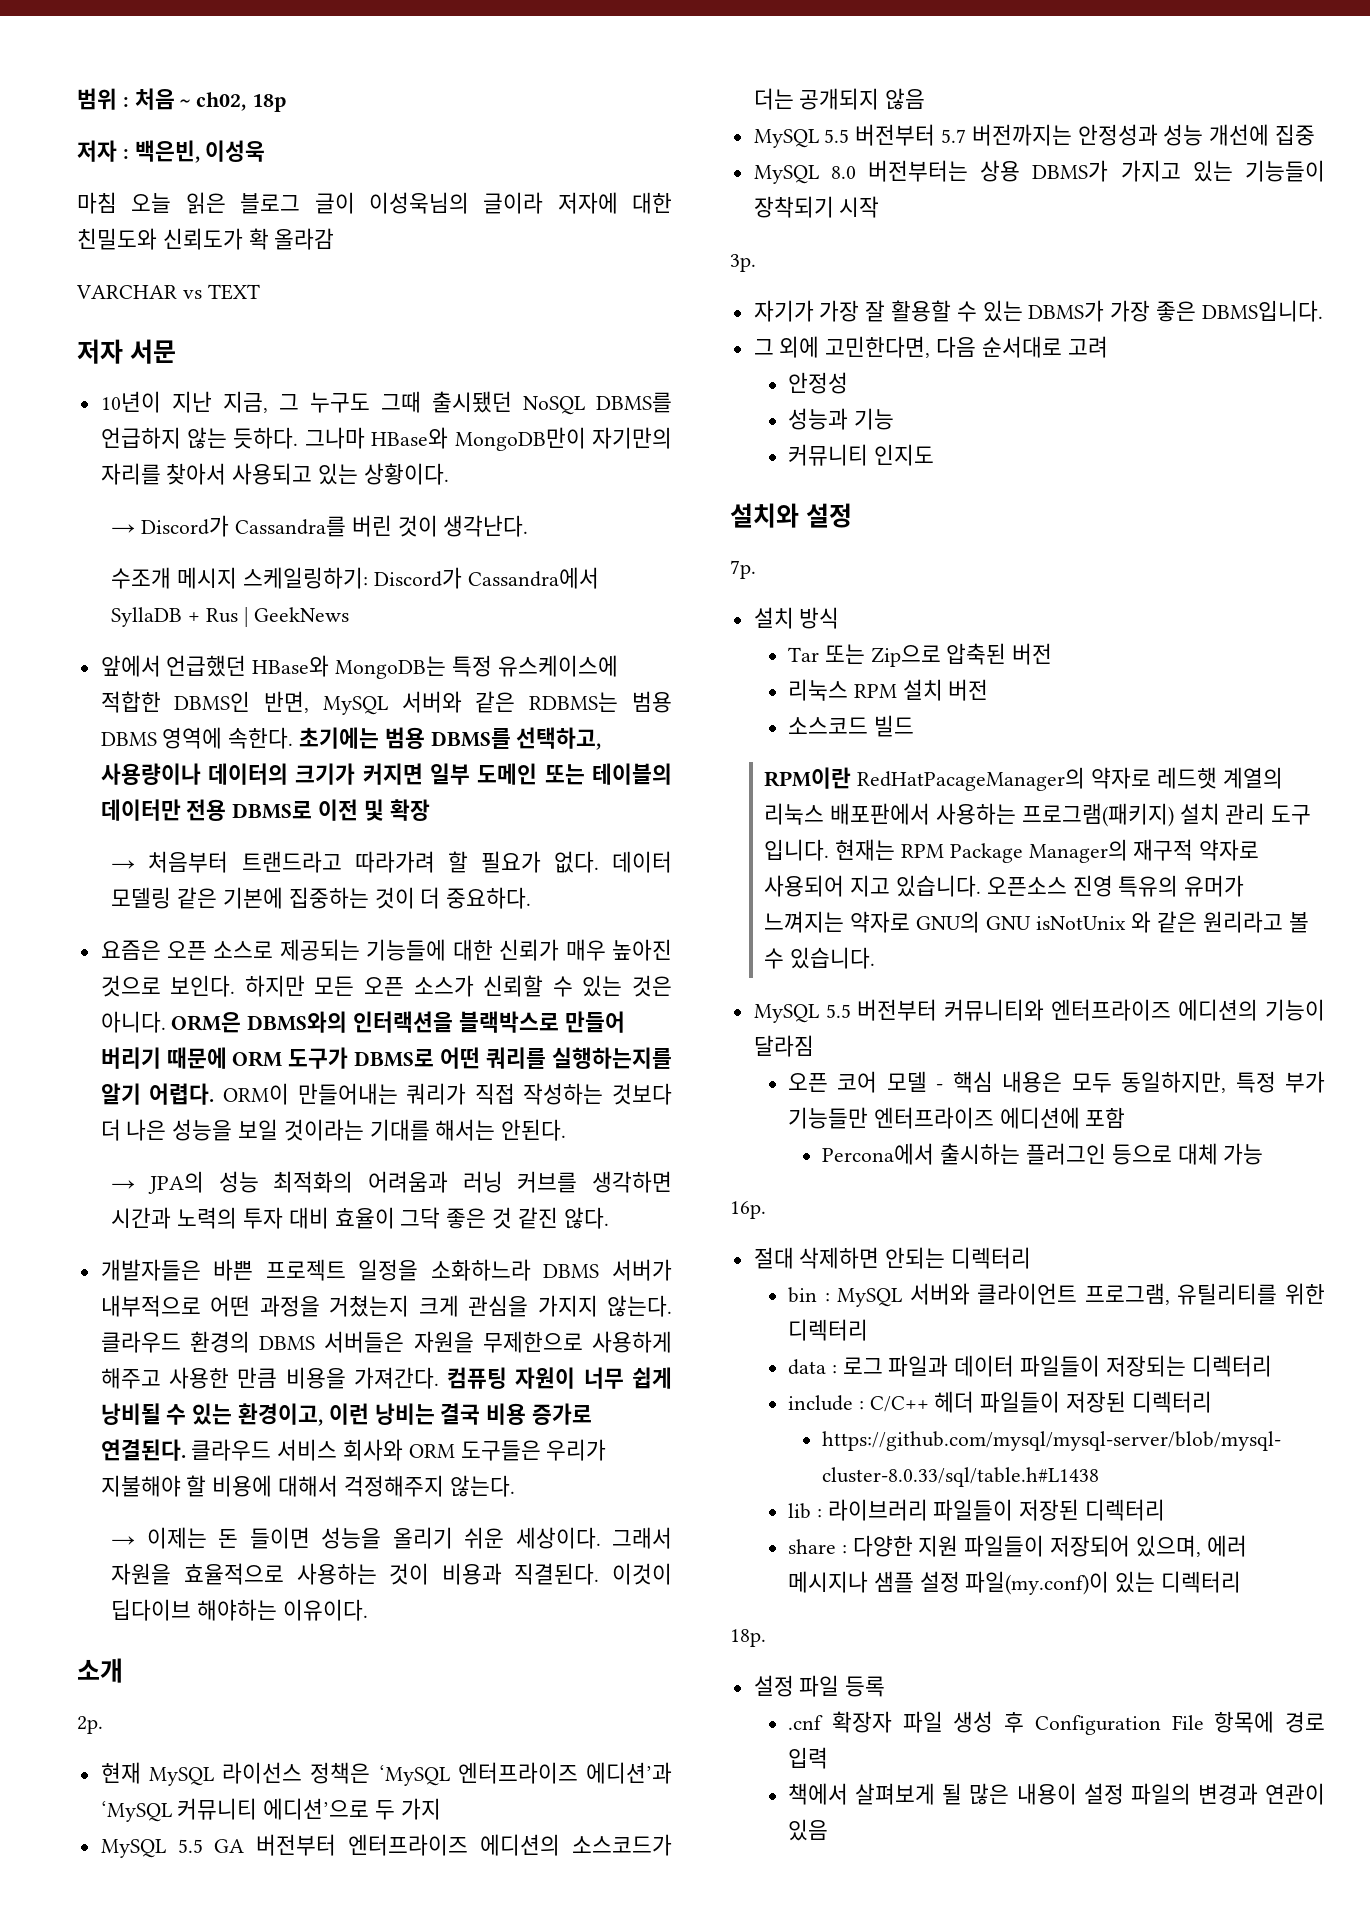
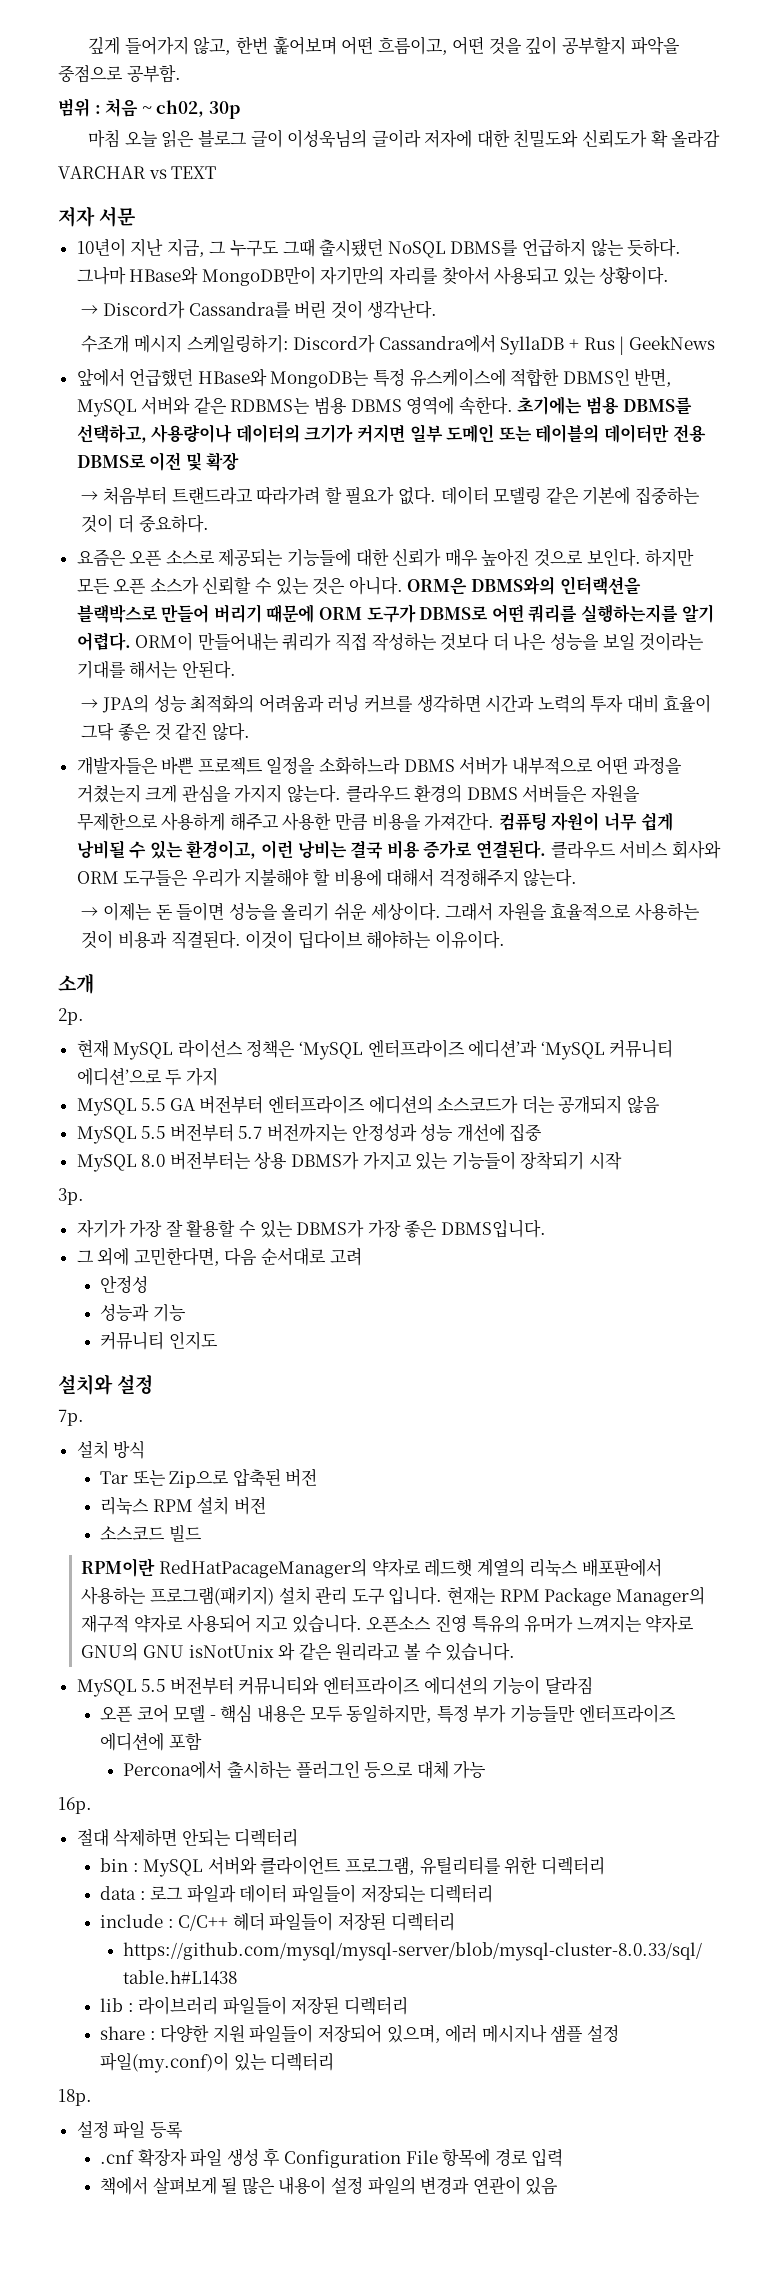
+ 깊게 들어가지 않고, 한번 훑어보며 어떤 흐름이고, 어떤 것을 깊이 공부할지 파악을 중점으로 공부함.
- 범위 : 처음 ~ ch02, 18p
- 저자 : 백은빈, 이성욱
+ 범위 : 처음 ~ ch02, 30p

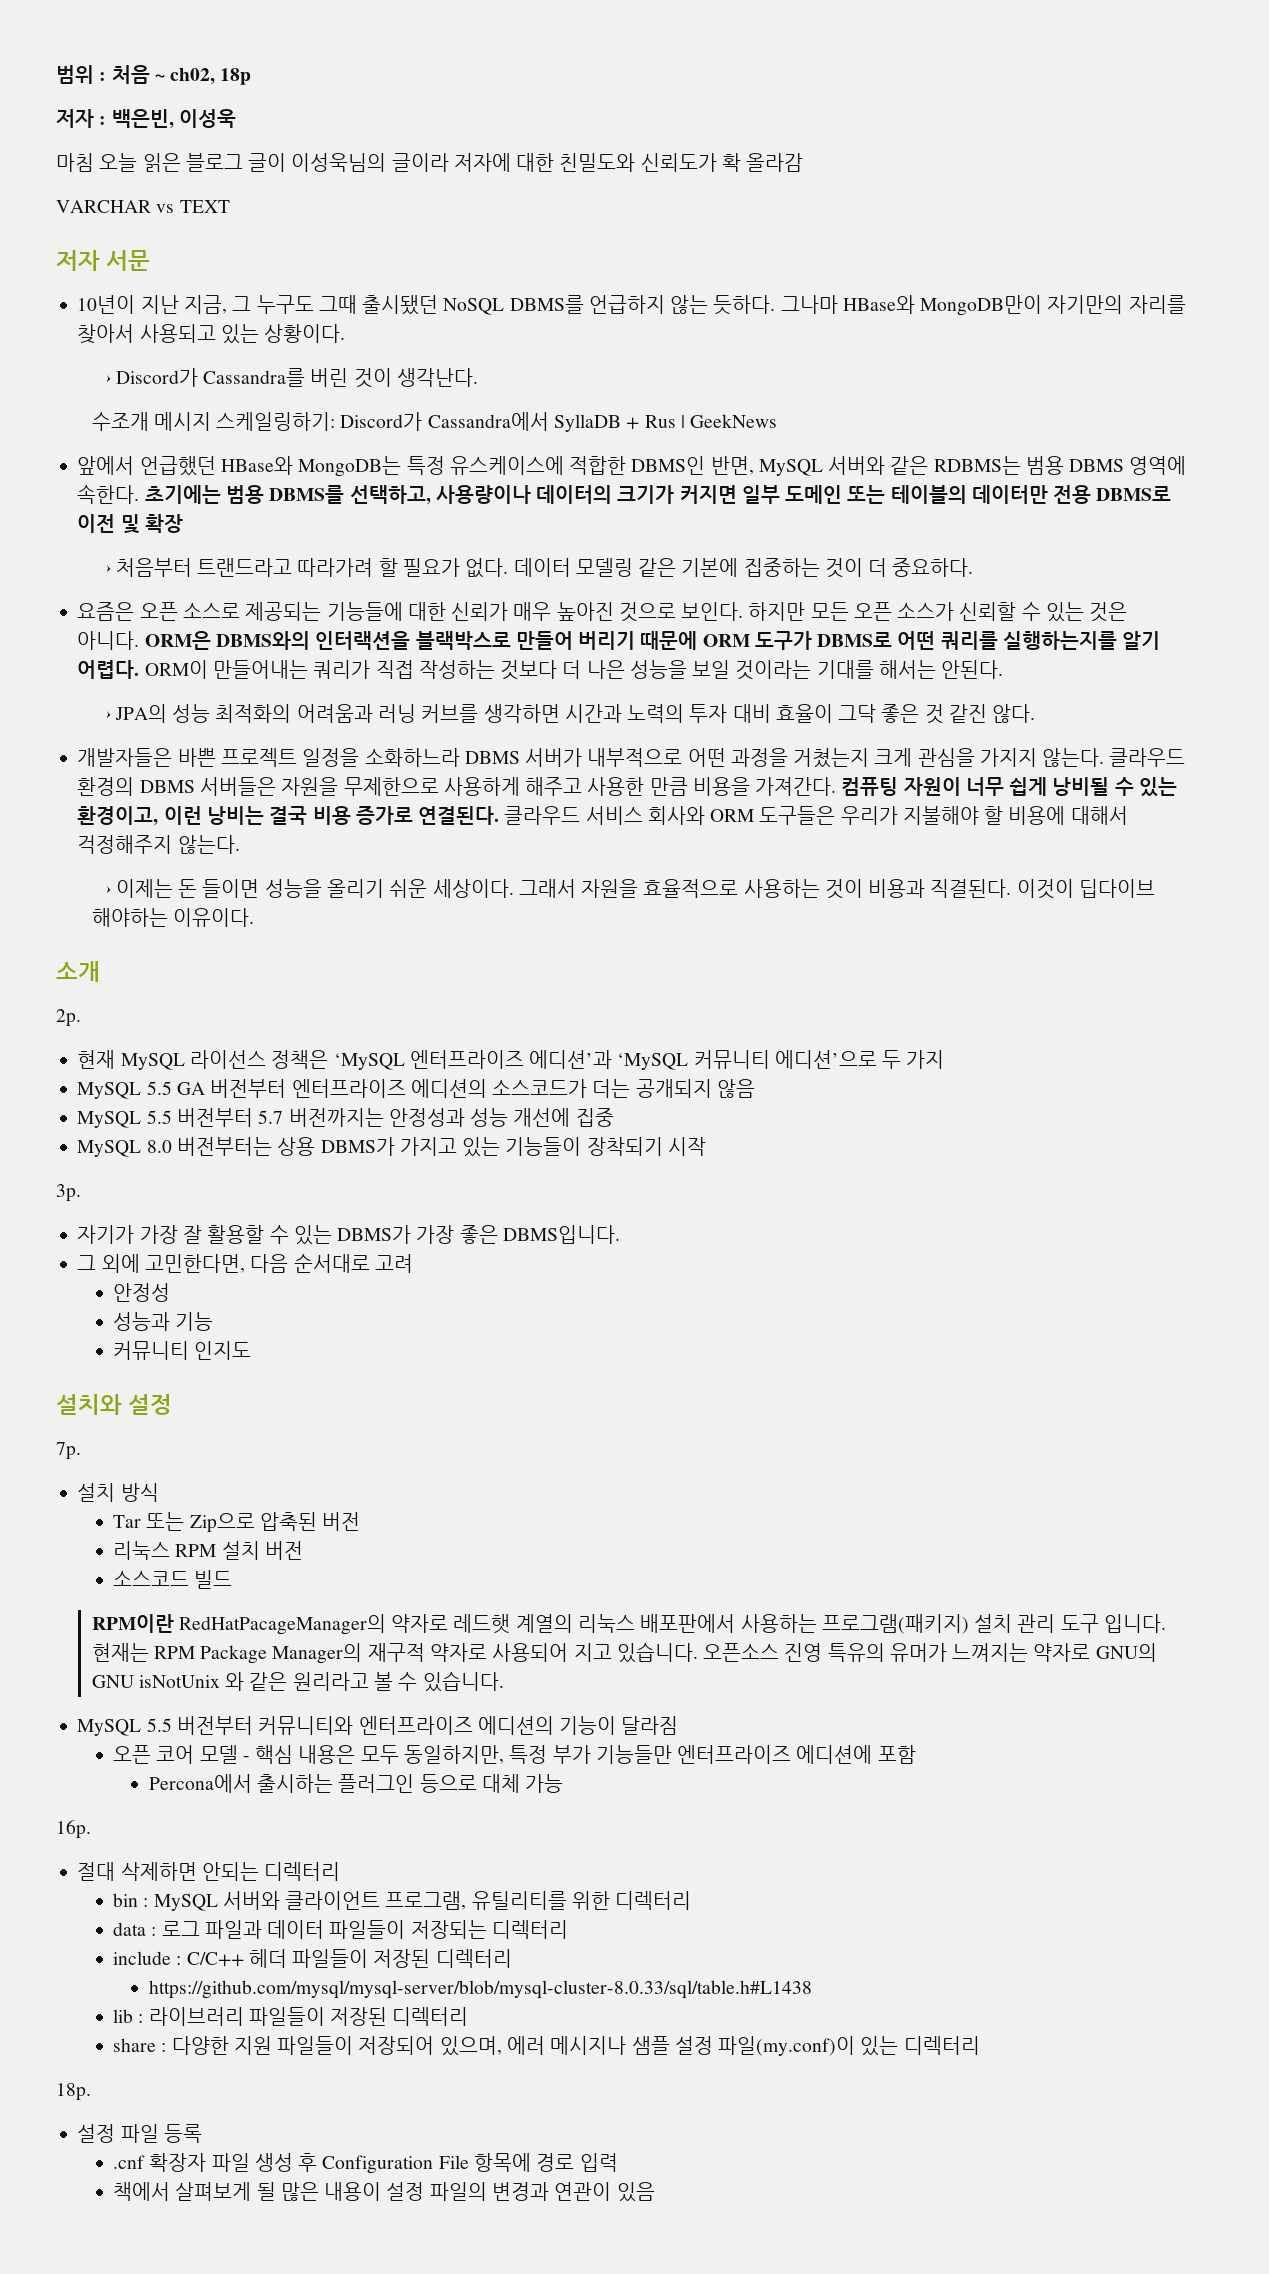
- 깊게 들어가지 않고, 한번 훑어보며 어떤 흐름이고, 어떤 것을 깊이 공부할지 파악을 중점으로 공부함.
- 범위 : 처음 ~ ch02, 30p
+ 범위 : 처음 ~ ch02, 18p
+ 저자 : 백은빈, 이성욱

